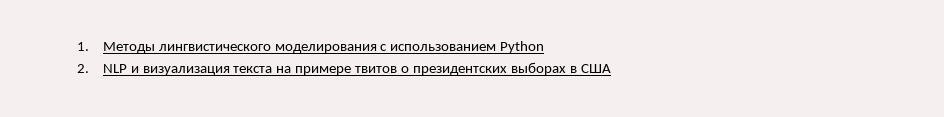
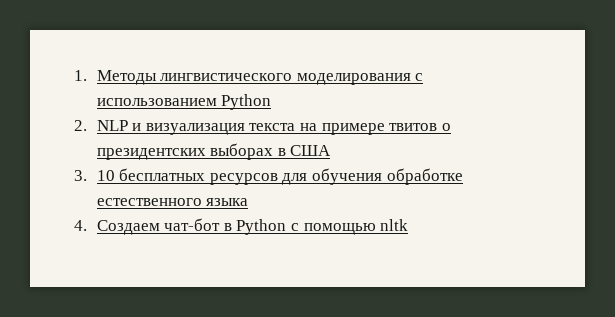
+ 3. 10 бесплатных ресурсов для обучения обработке естественного языка
+ 4. Создаем чат-бот в Python с помощью nltk

